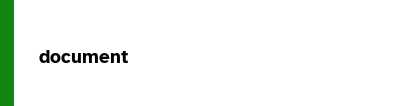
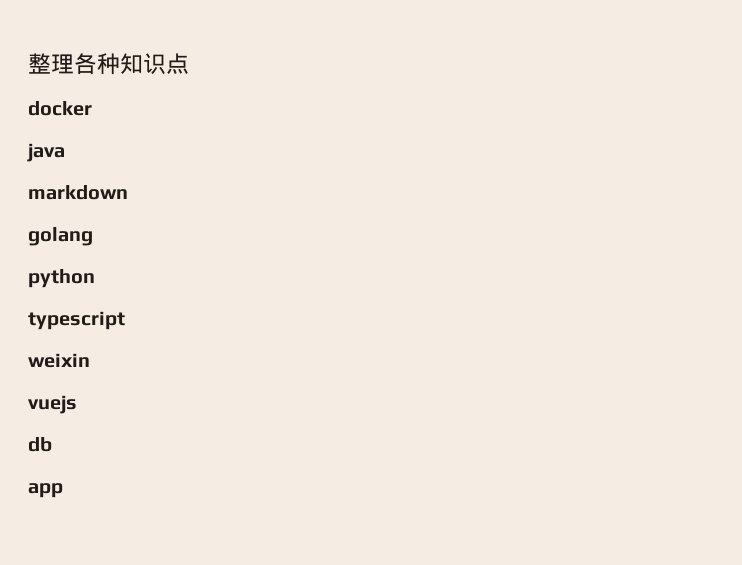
- document
+ 整理各种知识点
+ docker
+ java
+ markdown
+ golang
+ python
+ typescript
+ weixin
+ vuejs
+ db
+ app

